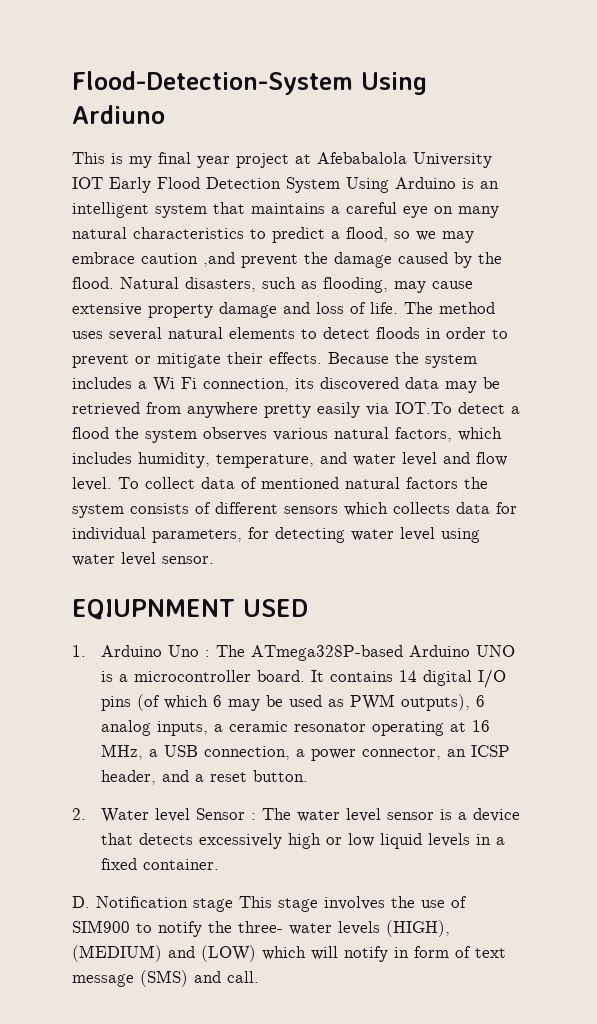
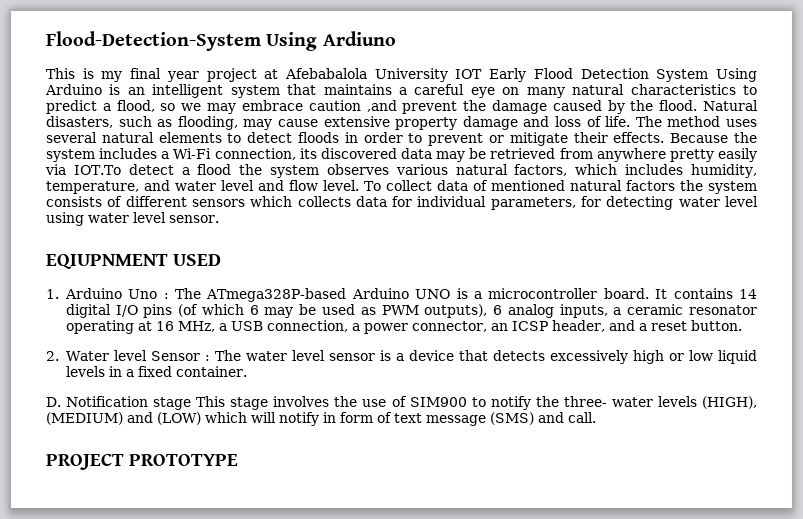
- Because the system includes a Wi Fi connection, its discovered data may be retrieved from anywhere pretty easily via IOT.To detect a flood the system observes various natural factors, which includes humidity, temperature, and water level and flow level.
+ Because the system includes a Wi-Fi connection, its discovered data may be retrieved from anywhere pretty easily via IOT.To detect a flood the system observes various natural factors, which includes humidity, temperature, and water level and flow level.
+ PROJECT PROTOTYPE

